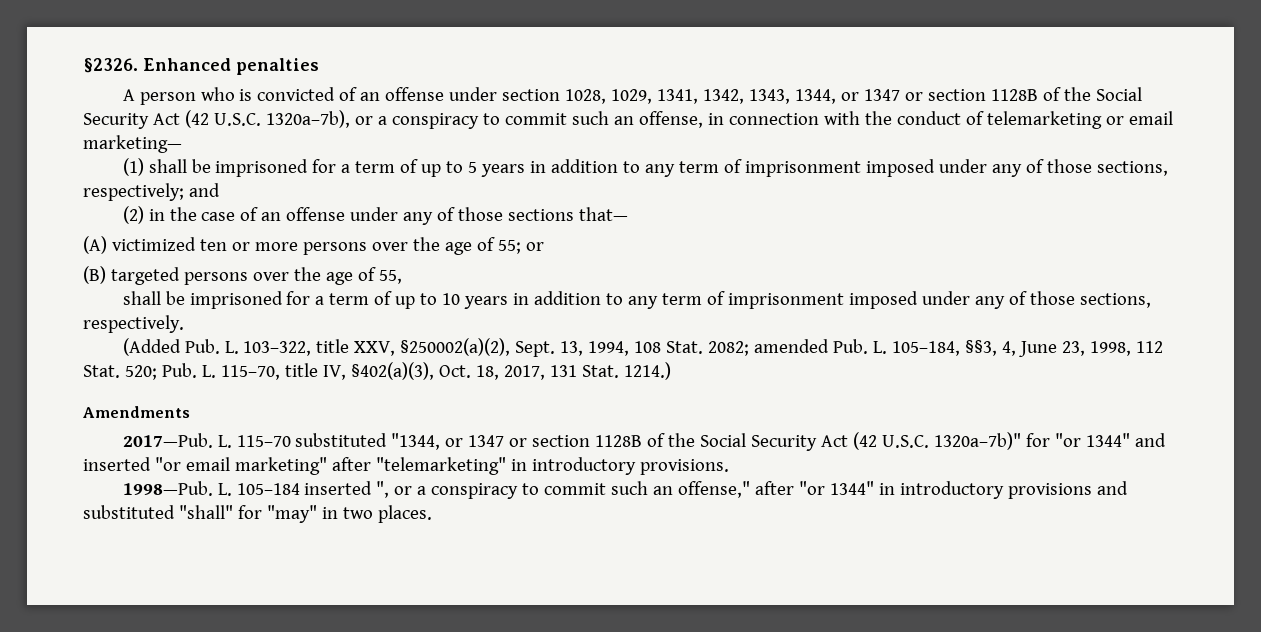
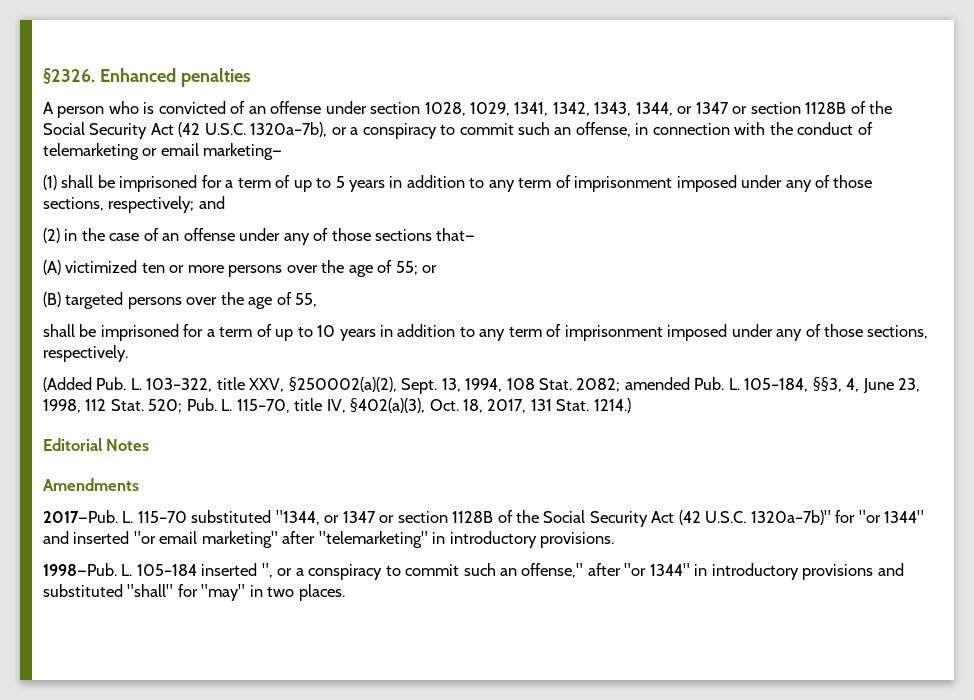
+ Editorial Notes

